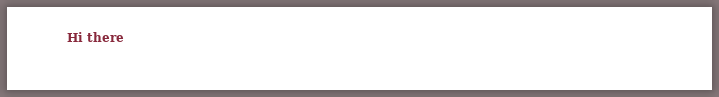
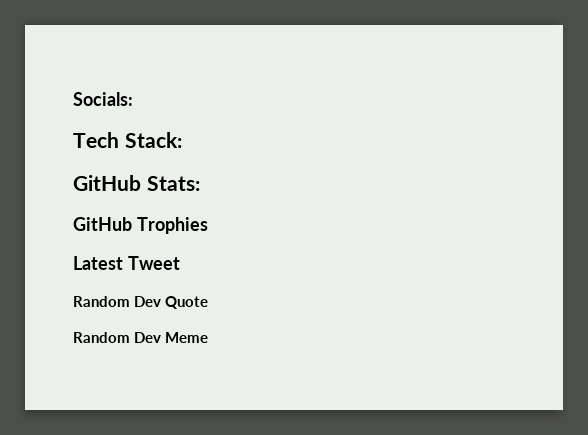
- Hi there
+ Socials:
+ Tech Stack:
+ GitHub Stats:
+ GitHub Trophies
+ Latest Tweet
+ Random Dev Quote
+ Random Dev Meme

